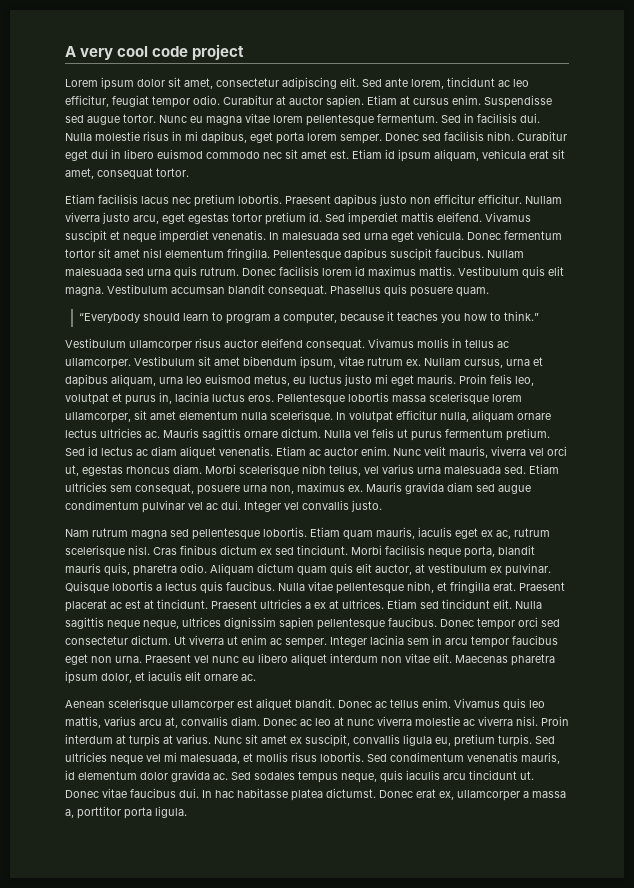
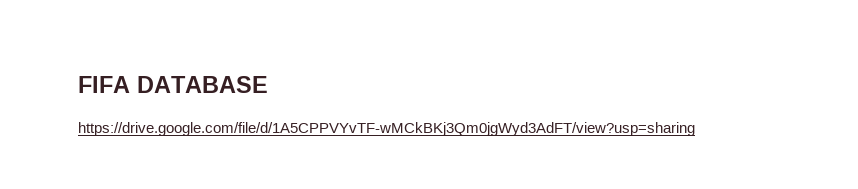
- A very cool code project
- Lorem ipsum dolor sit amet, consectetur adipiscing elit. Sed ante lorem, tincidunt ac leo efficitur, feugiat tempor odio. Curabitur at auctor sapien. Etiam at cursus enim. Suspendisse sed augue tortor. Nunc eu magna vitae lorem pellentesque fermentum. Sed in facilisis dui. Nulla molestie risus in mi dapibus, eget porta lorem semper. Donec sed facilisis nibh. Curabitur eget dui in libero euismod commodo nec sit amet est. Etiam id ipsum aliquam, vehicula erat sit amet, consequat tortor.
- Etiam facilisis lacus nec pretium lobortis. Praesent dapibus justo non efficitur efficitur. Nullam viverra justo arcu, eget egestas tortor pretium id. Sed imperdiet mattis eleifend. Vivamus suscipit et neque imperdiet venenatis. In malesuada sed urna eget vehicula. Donec fermentum tortor sit amet nisl elementum fringilla. Pellentesque dapibus suscipit faucibus. Nullam malesuada sed urna quis rutrum. Donec facilisis lorem id maximus mattis. Vestibulum quis elit magna. Vestibulum accumsan blandit consequat. Phasellus quis posuere quam.
- “Everybody should learn to program a computer, because it teaches you how to think.”
- Vestibulum ullamcorper risus auctor eleifend consequat. Vivamus mollis in tellus ac ullamcorper. Vestibulum sit amet bibendum ipsum, vitae rutrum ex. Nullam cursus, urna et dapibus aliquam, urna leo euismod metus, eu luctus justo mi eget mauris. Proin felis leo, volutpat et purus in, lacinia luctus eros. Pellentesque lobortis massa scelerisque lorem ullamcorper, sit amet elementum nulla scelerisque. In volutpat efficitur nulla, aliquam ornare lectus ultricies ac. Mauris sagittis ornare dictum. Nulla vel felis ut purus fermentum pretium. Sed id lectus ac diam aliquet venenatis. Etiam ac auctor enim. Nunc velit mauris, viverra vel orci ut, egestas rhoncus diam. Morbi scelerisque nibh tellus, vel varius urna malesuada sed. Etiam ultricies sem consequat, posuere urna non, maximus ex. Mauris gravida diam sed augue condimentum pulvinar vel ac dui. Integer vel convallis justo.
- Nam rutrum magna sed pellentesque lobortis. Etiam quam mauris, iaculis eget ex ac, rutrum scelerisque nisl. Cras finibus dictum ex sed tincidunt. Morbi facilisis neque porta, blandit mauris quis, pharetra odio. Aliquam dictum quam quis elit auctor, at vestibulum ex pulvinar. Quisque lobortis a lectus quis faucibus. Nulla vitae pellentesque nibh, et fringilla erat. Praesent placerat ac est at tincidunt. Praesent ultricies a ex at ultrices. Etiam sed tincidunt elit. Nulla sagittis neque neque, ultrices dignissim sapien pellentesque faucibus. Donec tempor orci sed consectetur dictum. Ut viverra ut enim ac semper. Integer lacinia sem in arcu tempor faucibus eget non urna. Praesent vel nunc eu libero aliquet interdum non vitae elit. Maecenas pharetra ipsum dolor, et iaculis elit ornare ac.
- Aenean scelerisque ullamcorper est aliquet blandit. Donec ac tellus enim. Vivamus quis leo mattis, varius arcu at, convallis diam. Donec ac leo at nunc viverra molestie ac viverra nisi. Proin interdum at turpis at varius. Nunc sit amet ex suscipit, convallis ligula eu, pretium turpis. Sed ultricies neque vel mi malesuada, et mollis risus lobortis. Sed condimentum venenatis mauris, id elementum dolor gravida ac. Sed sodales tempus neque, quis iaculis arcu tincidunt ut. Donec vitae faucibus dui. In hac habitasse platea dictumst. Donec erat ex, ullamcorper a massa a, porttitor porta ligula.
+ FIFA DATABASE
+ https://drive.google.com/file/d/1A5CPPVYvTF-wMCkBKj3Qm0jgWyd3AdFT/view?usp=sharing

